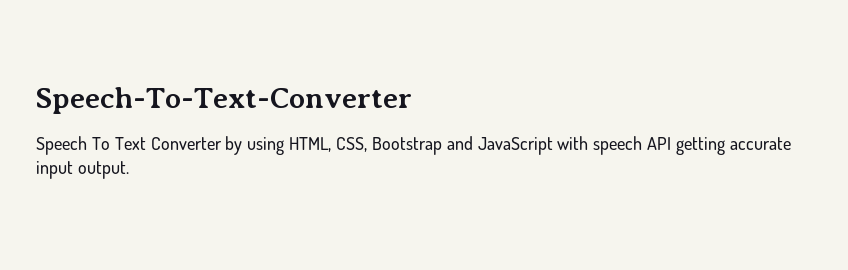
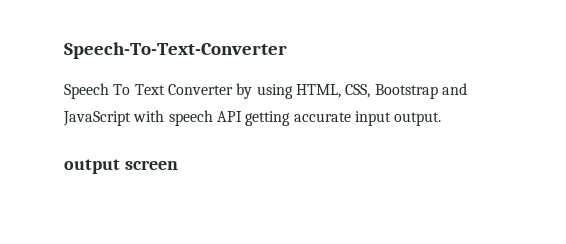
+ output screen

